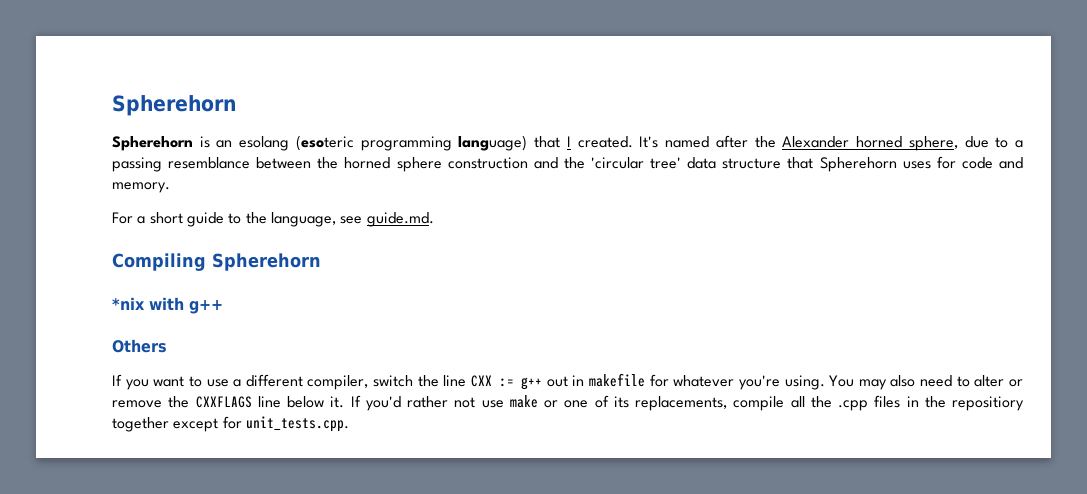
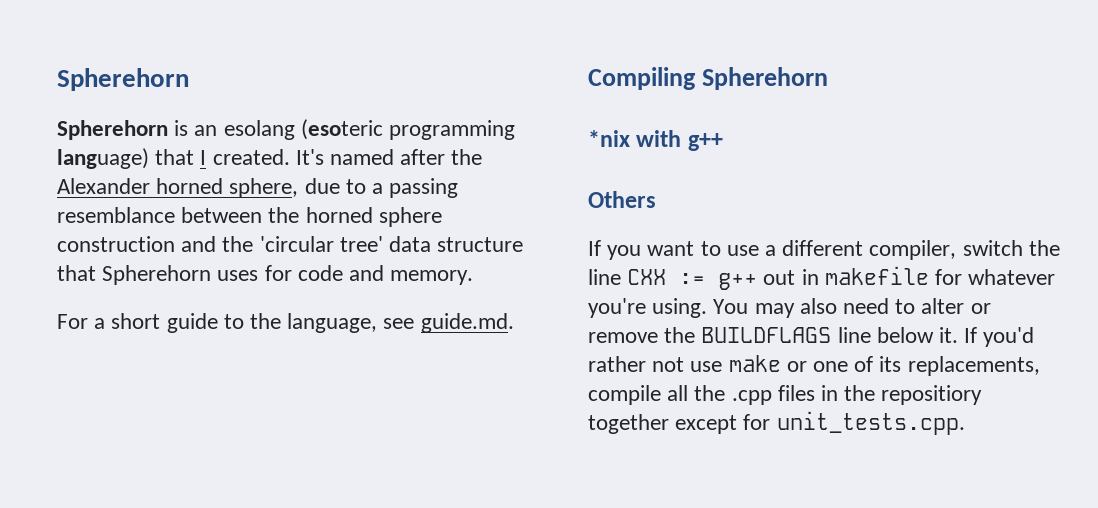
- You may also need to alter or remove the CXXFLAGS line below it.
+ You may also need to alter or remove the BUILDFLAGS line below it.

